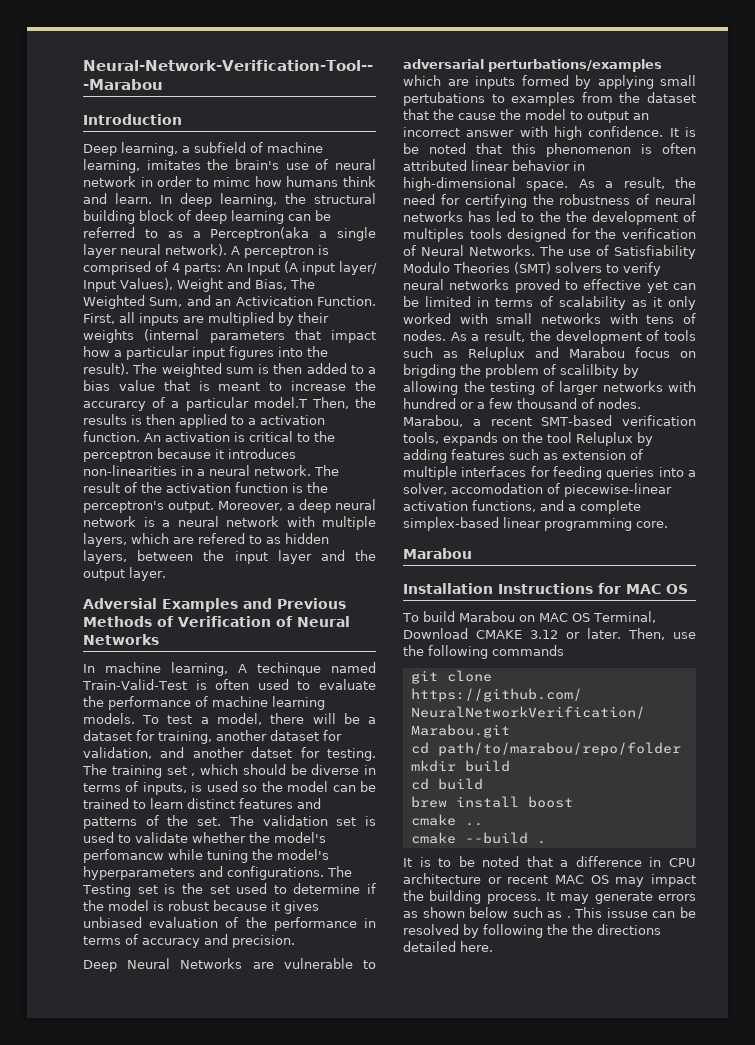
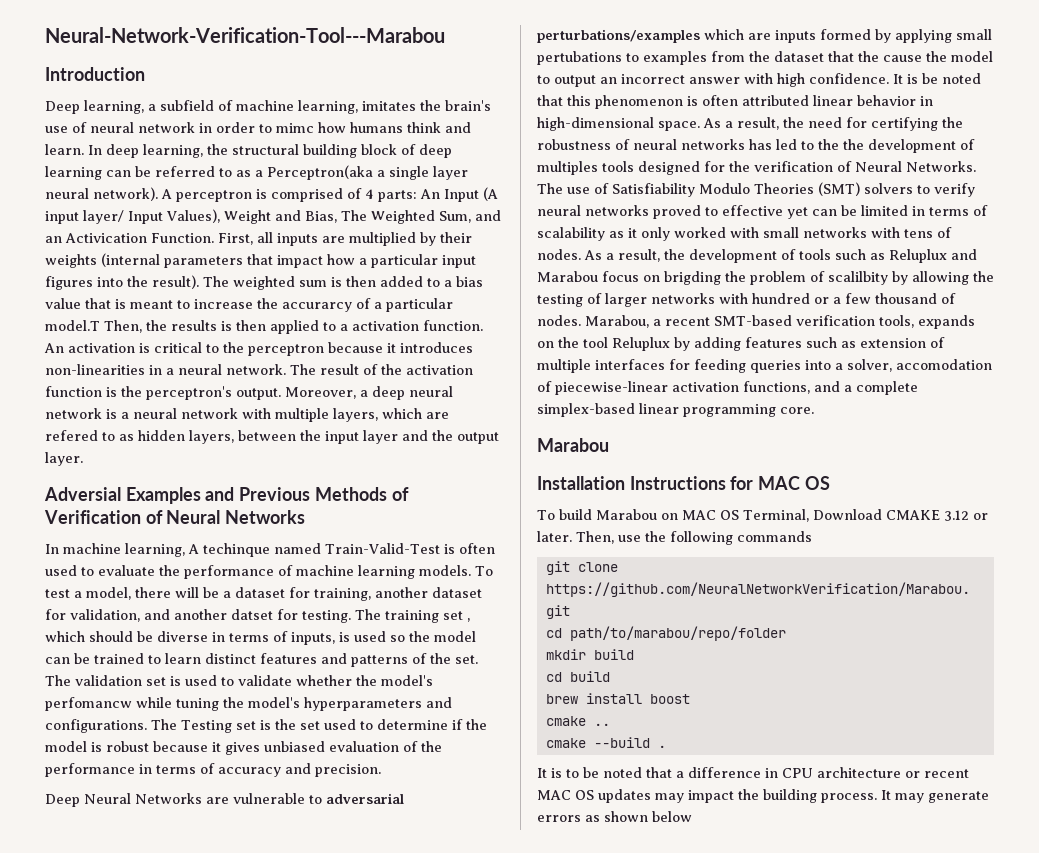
- It is to be noted that a difference in CPU architecture or recent MAC OS may impact the building process.
+ It is to be noted that a difference in CPU architecture or recent MAC OS updates may impact the building process.
- It may generate errors as shown below such as . This issuse can be resolved by following the the directions detailed here.
+ It may generate errors as shown below

